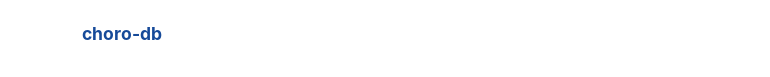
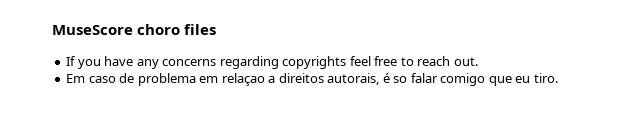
- choro-db
+ MuseScore choro files
+ If you have any concerns regarding copyrights feel free to reach out.
+ Em caso de problema em relaçao a direitos autorais, é so falar comigo que eu tiro.

